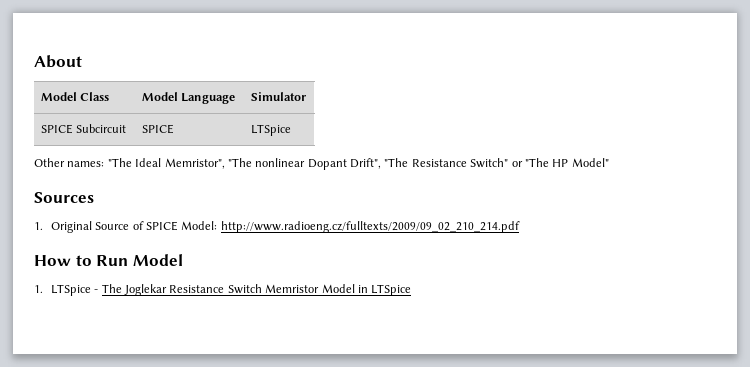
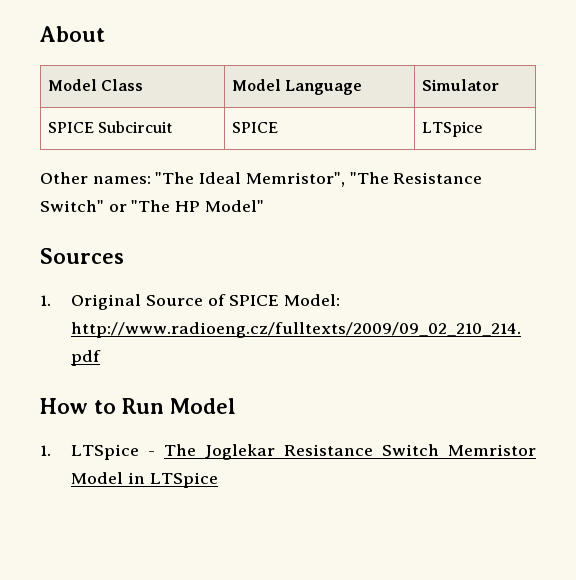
- Other names: "The Ideal Memristor", "The nonlinear Dopant Drift", "The Resistance Switch" or "The HP Model"
+ Other names: "The Ideal Memristor", "The Resistance Switch" or "The HP Model"

